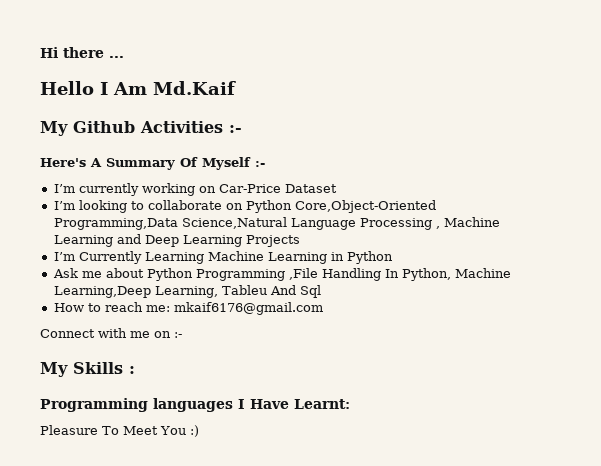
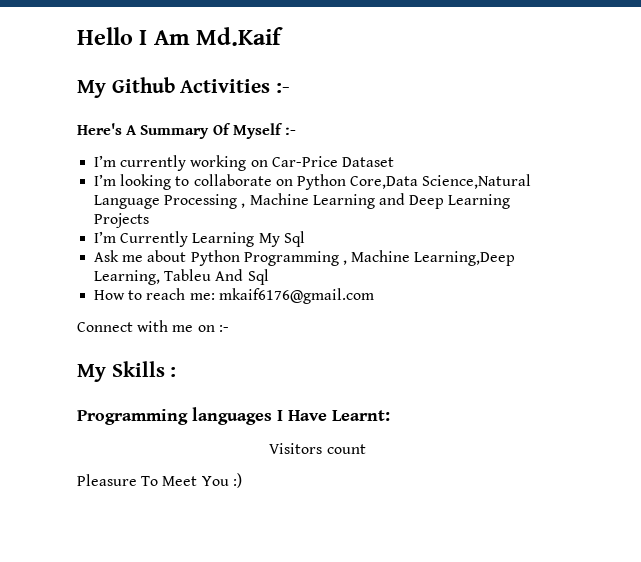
- Hi there ...
- I’m looking to collaborate on Python Core,Object-Oriented Programming,Data Science,Natural Language Processing , Machine Learning and Deep Learning Projects
+ I’m looking to collaborate on Python Core,Data Science,Natural Language Processing , Machine Learning and Deep Learning Projects
- I’m Currently Learning Machine Learning in Python
+ I’m Currently Learning My Sql
- Ask me about Python Programming ,File Handling In Python, Machine Learning,Deep Learning, Tableu And Sql
+ Ask me about Python Programming , Machine Learning,Deep Learning, Tableu And Sql
+ Visitors count

